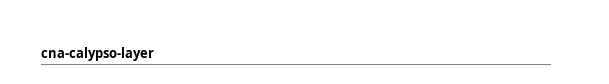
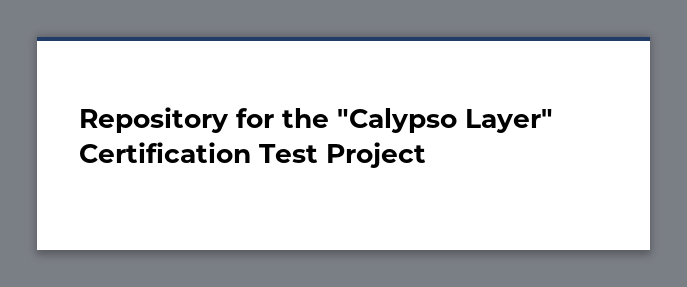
- cna-calypso-layer
+ Repository for the "Calypso Layer" Certification Test Project

